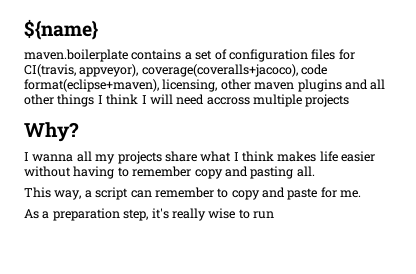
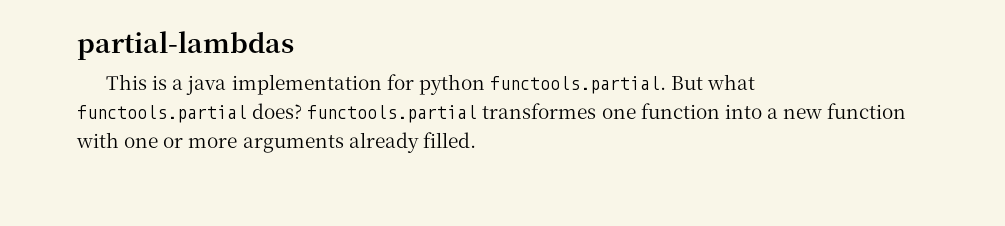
- ${name}
- maven.boilerplate contains a set of configuration files for CI(travis, appveyor), coverage(coveralls+jacoco), code format(eclipse+maven), licensing, other maven plugins and all other things I think I will need accross multiple projects
- Why?
- I wanna all my projects share what I think makes life easier without having to remember copy and pasting all.
- This way, a script can remember to copy and paste for me.
- As a preparation step, it's really wise to run
+ partial-lambdas
+ This is a java implementation for python functools.partial. But what functools.partial does? functools.partial transformes one function into a new function with one or more arguments already filled.

